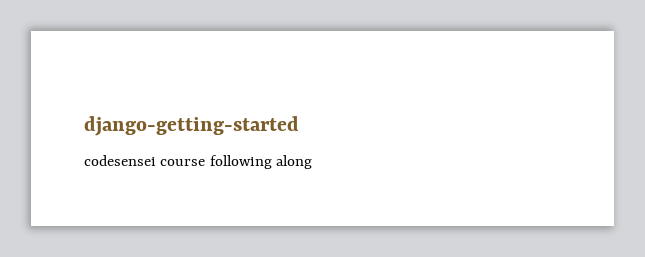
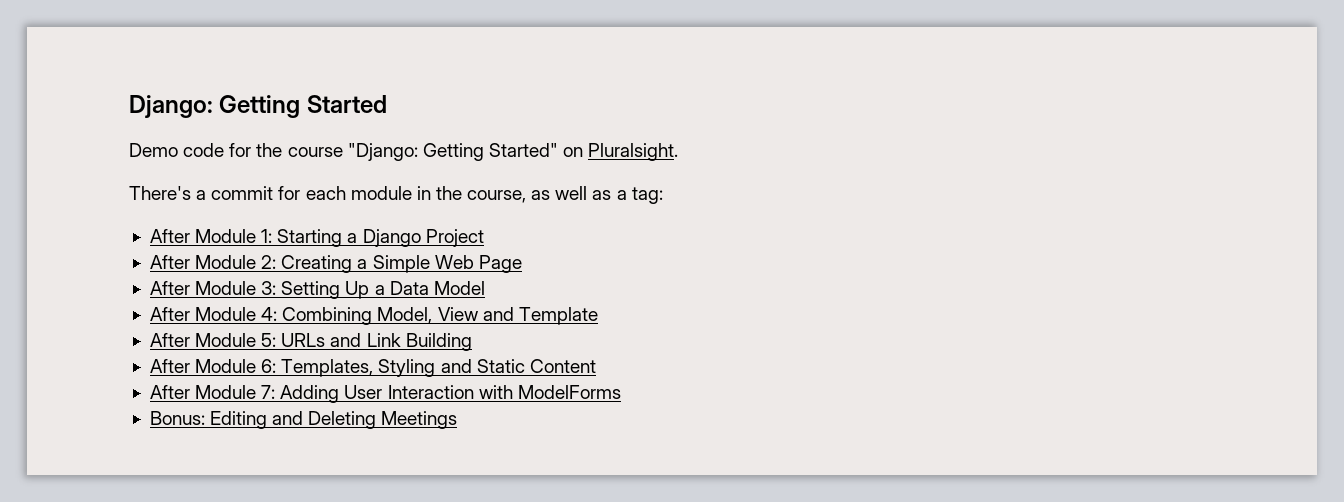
- django-getting-started
- codesensei course following along
+ Django: Getting Started
+ Demo code for the course "Django: Getting Started" on Pluralsight.
+ There's a commit for each module in the course, as well as a tag:
+ After Module 1: Starting a Django Project
+ After Module 2: Creating a Simple Web Page
+ After Module 3: Setting Up a Data Model
+ After Module 4: Combining Model, View and Template
+ After Module 5: URLs and Link Building
+ After Module 6: Templates, Styling and Static Content
+ After Module 7: Adding User Interaction with ModelForms
+ Bonus: Editing and Deleting Meetings

